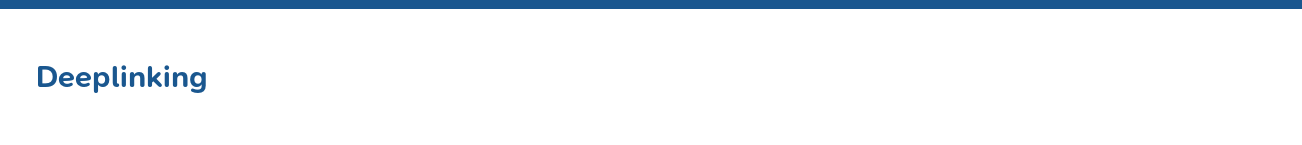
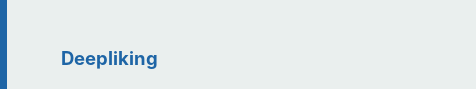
- Deeplinking
+ Deepliking

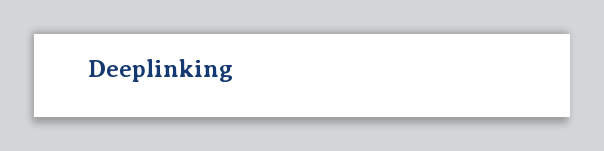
- Deepliking
+ Deeplinking

